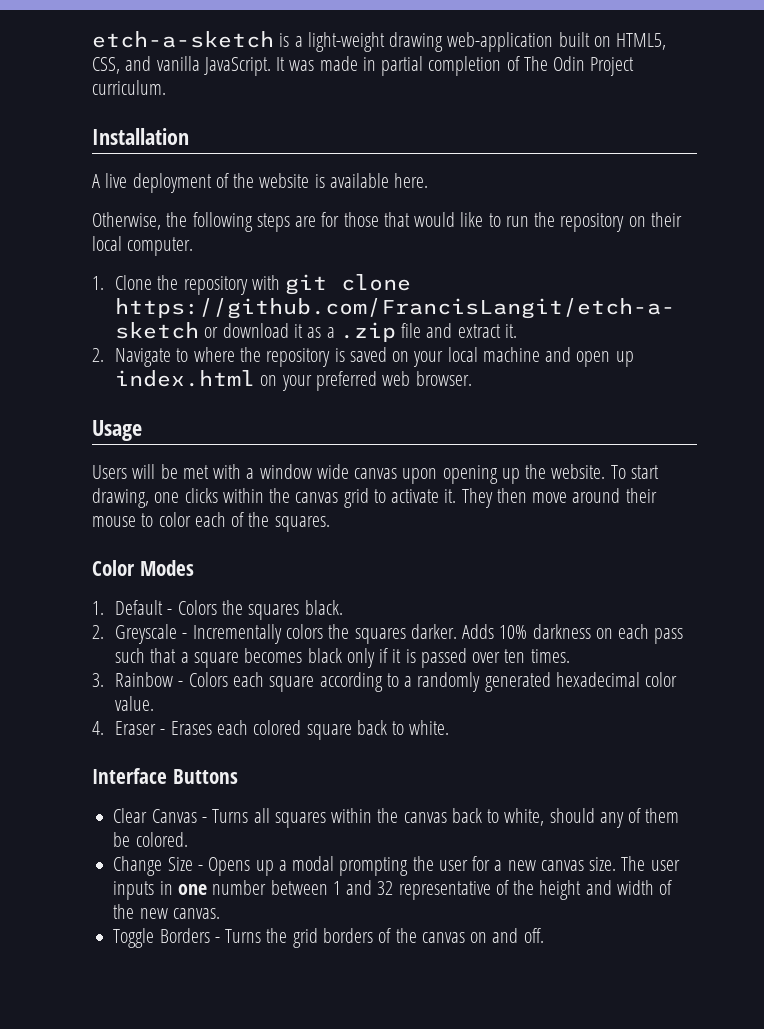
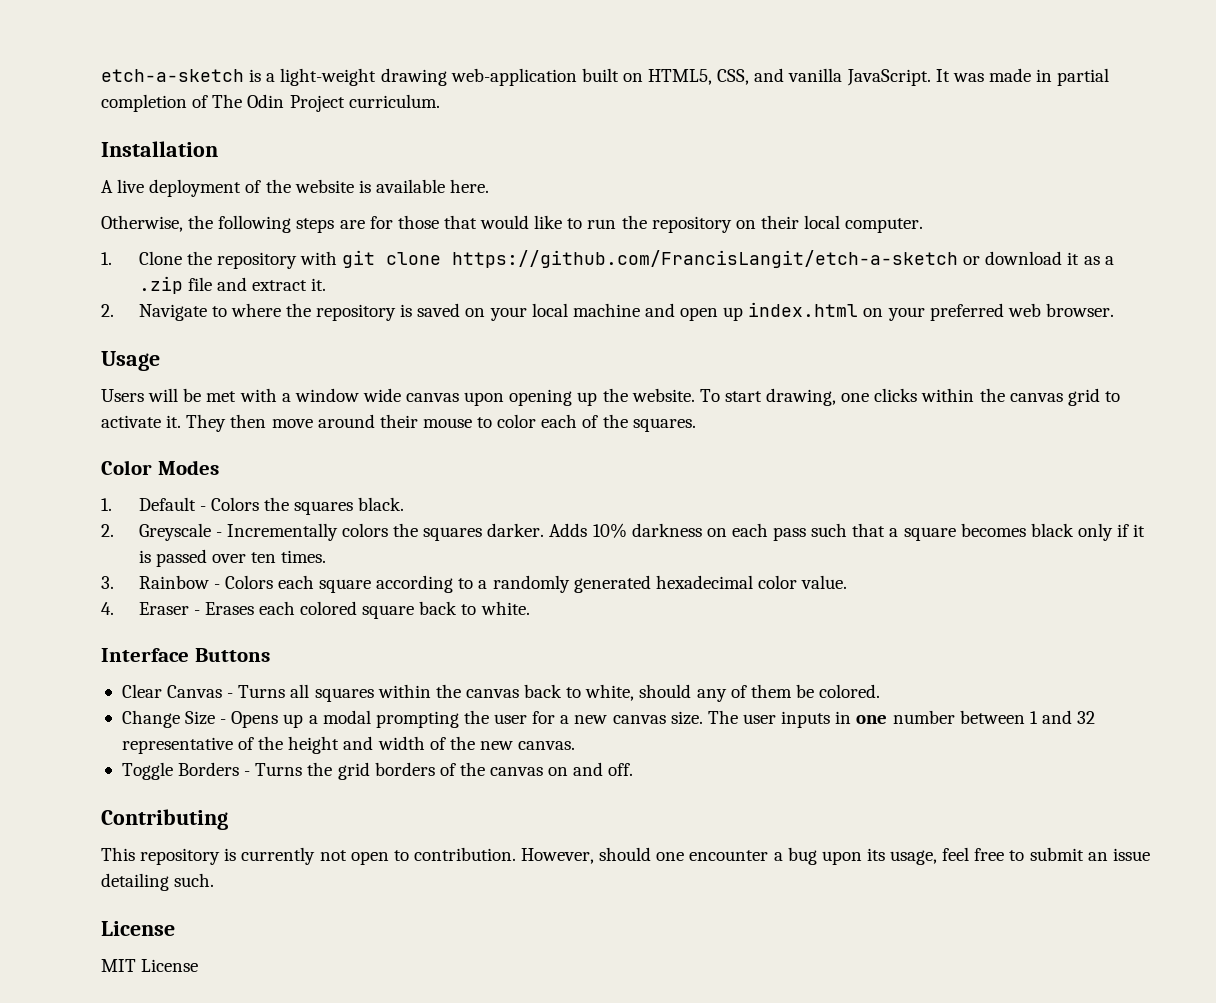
+ Contributing
+ This repository is currently not open to contribution. However, should one encounter a bug upon its usage, feel free to submit an issue detailing such.
+ License
+ MIT License

